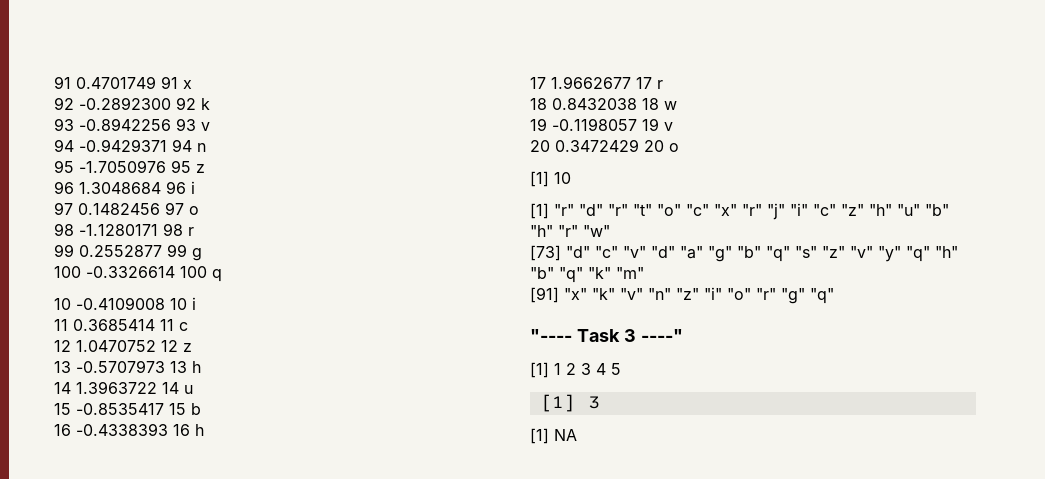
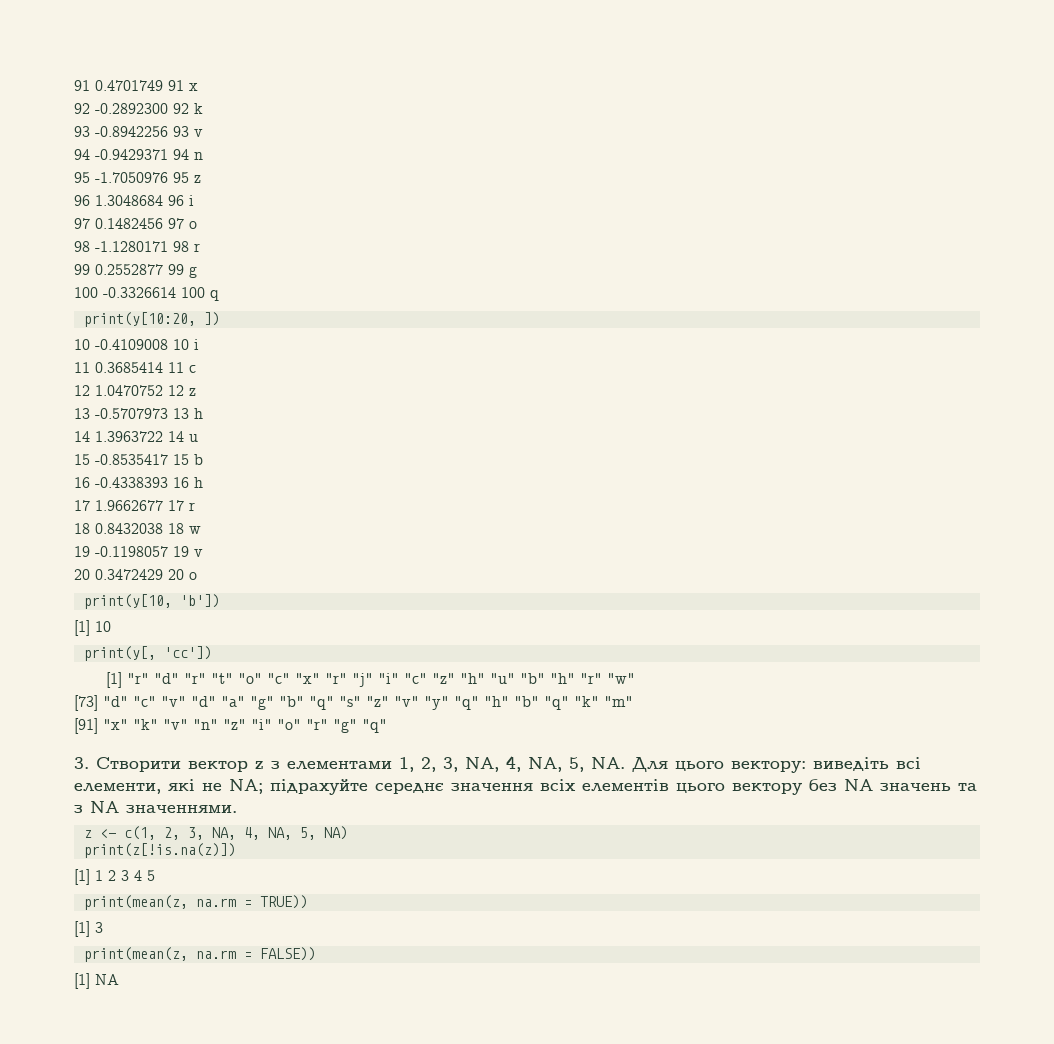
+ print(y[10:20, ])
+ print(y[10, 'b'])
+ print(y[, 'cc'])
- "---- Task 3 ----"
+ 3. Створити вектор z з елементами 1, 2, 3, NA, 4, NA, 5, NA. Для цього вектору: виведіть всі елементи, які не NA; підрахуйте середнє значення всіх елементів цього вектору без NA значень та з NA значеннями.
+ z <- c(1, 2, 3, NA, 4, NA, 5, NA)
+ print(z[!is.na(z)])
+ print(mean(z, na.rm = TRUE))
  [1] 3
+ print(mean(z, na.rm = FALSE))

